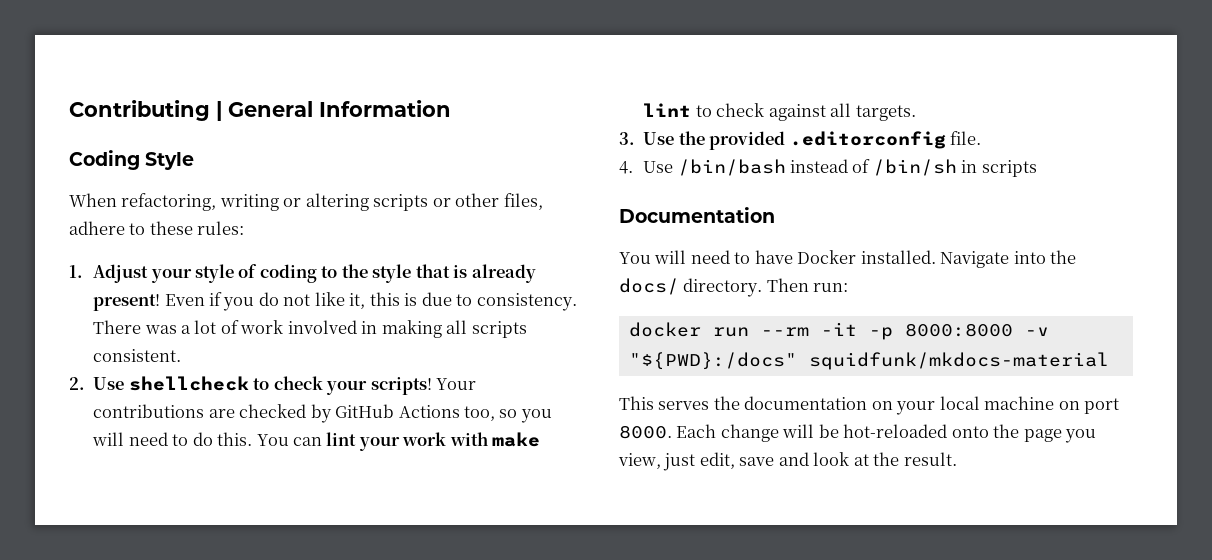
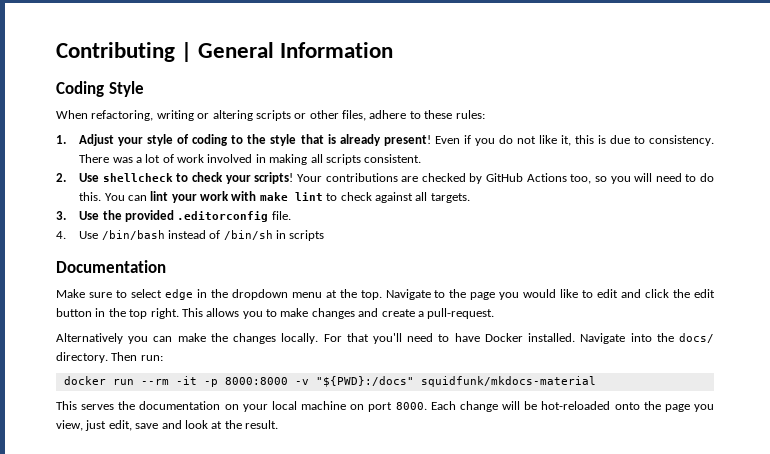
- You will need to have Docker installed.
+ Make sure to select edge in the dropdown menu at the top. Navigate to the page you would like to edit and click the edit button in the top right. This allows you to make changes and create a pull-request.
+ Alternatively you can make the changes locally. For that you'll need to have Docker installed.

